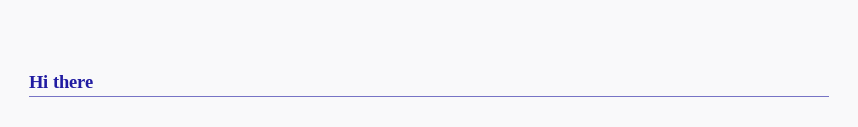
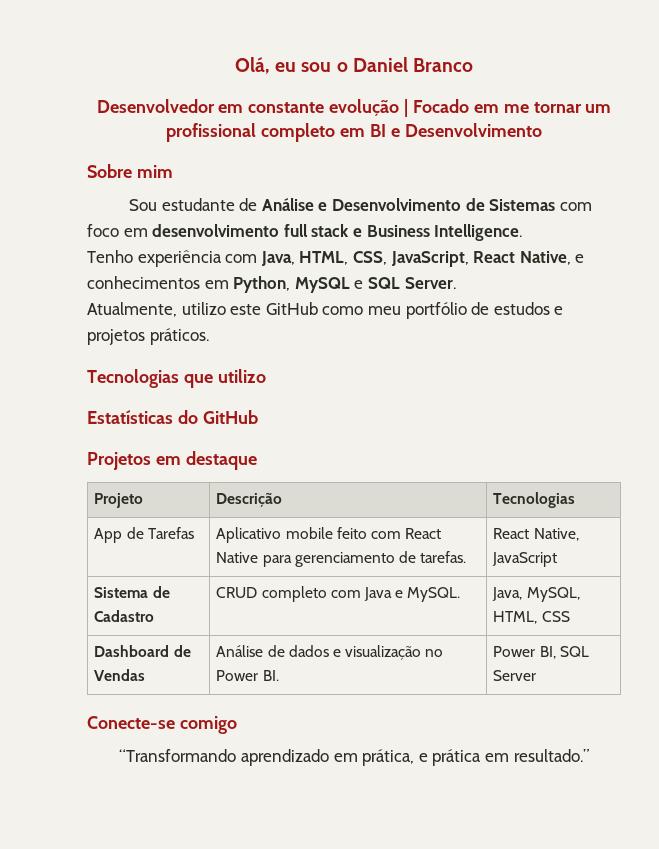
- Hi there
+ Olá, eu sou o Daniel Branco
+ Desenvolvedor em constante evolução | Focado em me tornar um profissional completo em BI e Desenvolvimento
+ Sobre mim
+ Sou estudante de Análise e Desenvolvimento de Sistemas com foco em desenvolvimento full stack e Business Intelligence.
+ Tenho experiência com Java, HTML, CSS, JavaScript, React Native, e conhecimentos em Python, MySQL e SQL Server.
+ Atualmente, utilizo este GitHub como meu portfólio de estudos e projetos práticos.
+ Tecnologias que utilizo
+ Estatísticas do GitHub
+ Projetos em destaque
+ Projeto | Descrição | Tecnologias
+ App de Tarefas | Aplicativo mobile feito com React Native para gerenciamento de tarefas. | React Native, JavaScript
+ Sistema de Cadastro | CRUD completo com Java e MySQL. | Java, MySQL, HTML, CSS
+ Dashboard de Vendas | Análise de dados e visualização no Power BI. | Power BI, SQL Server
+ Conecte-se comigo
+ “Transformando aprendizado em prática, e prática em resultado.”

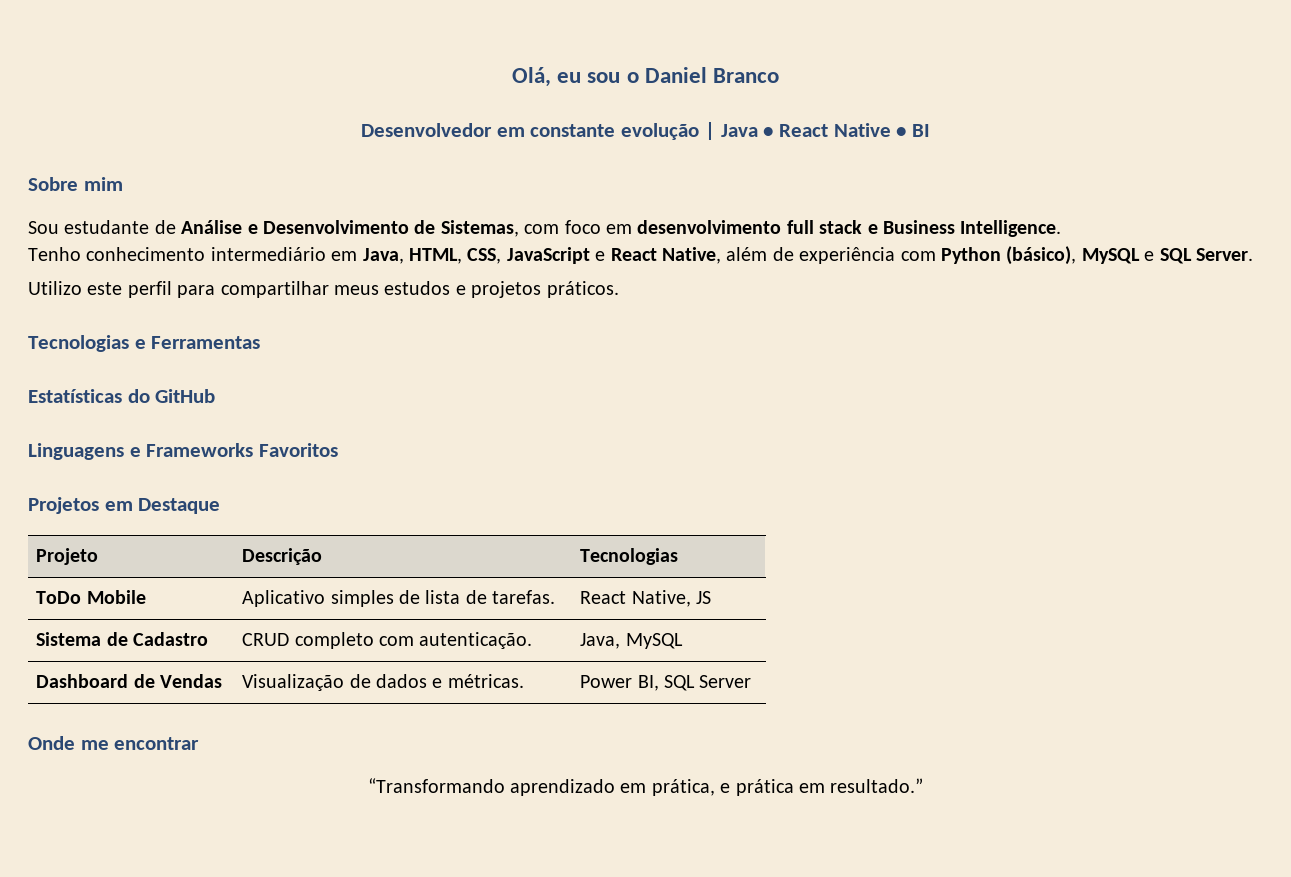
- Desenvolvedor em constante evolução | Focado em me tornar um profissional completo em BI e Desenvolvimento
+ Desenvolvedor em constante evolução | Java • React Native • BI
- Sou estudante de Análise e Desenvolvimento de Sistemas com foco em desenvolvimento full stack e Business Intelligence.
+ Sou estudante de Análise e Desenvolvimento de Sistemas, com foco em desenvolvimento full stack e Business Intelligence.
- Tenho experiência com Java, HTML, CSS, JavaScript, React Native, e conhecimentos em Python, MySQL e SQL Server.
- Atualmente, utilizo este GitHub como meu portfólio de estudos e projetos práticos.
+ Tenho conhecimento intermediário em Java, HTML, CSS, JavaScript e React Native, além de experiência com Python (básico), MySQL e SQL Server.
+ Utilizo este perfil para compartilhar meus estudos e projetos práticos.
- Tecnologias que utilizo
+ Tecnologias e Ferramentas
+ Linguagens e Frameworks Favoritos
- Projetos em destaque
+ Projetos em Destaque
- App de Tarefas | Aplicativo mobile feito com React Native para gerenciamento de tarefas. | React Native, JavaScript
+ ToDo Mobile | Aplicativo simples de lista de tarefas. | React Native, JS
- Sistema de Cadastro | CRUD completo com Java e MySQL. | Java, MySQL, HTML, CSS
+ Sistema de Cadastro | CRUD completo com autenticação. | Java, MySQL
- Dashboard de Vendas | Análise de dados e visualização no Power BI. | Power BI, SQL Server
+ Dashboard de Vendas | Visualização de dados e métricas. | Power BI, SQL Server
- Conecte-se comigo
+ Onde me encontrar

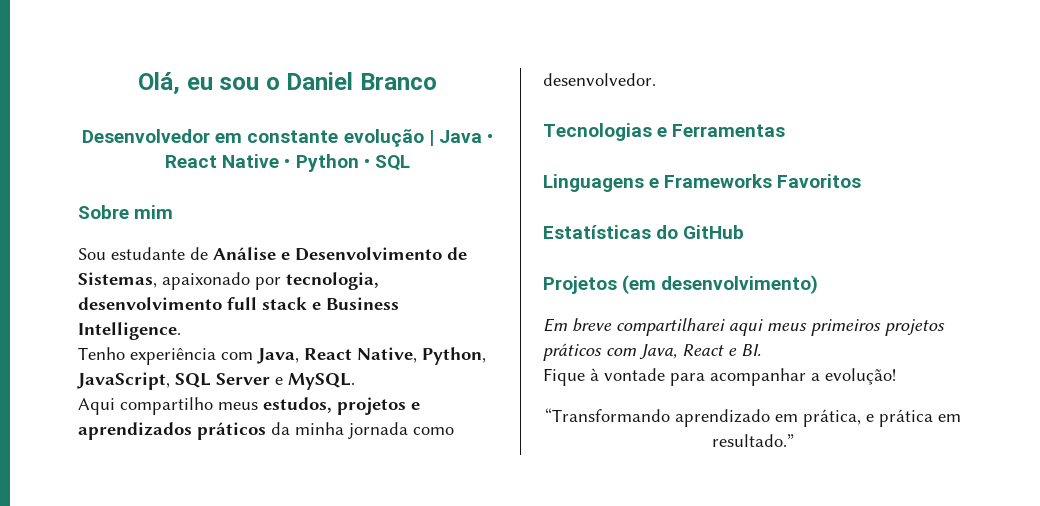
- Desenvolvedor em constante evolução | Java • React Native • BI
+ Desenvolvedor em constante evolução | Java • React Native • Python • SQL
- Sou estudante de Análise e Desenvolvimento de Sistemas, com foco em desenvolvimento full stack e Business Intelligence.
+ Sou estudante de Análise e Desenvolvimento de Sistemas, apaixonado por tecnologia, desenvolvimento full stack e Business Intelligence.
- Tenho conhecimento intermediário em Java, HTML, CSS, JavaScript e React Native, além de experiência com Python (básico), MySQL e SQL Server.
- Utilizo este perfil para compartilhar meus estudos e projetos práticos.
+ Tenho experiência com Java, React Native, Python, JavaScript, SQL Server e MySQL.
+ Aqui compartilho meus estudos, projetos e aprendizados práticos da minha jornada como desenvolvedor.
- Estatísticas do GitHub
- Projetos em Destaque
- Projeto | Descrição | Tecnologias
- ToDo Mobile | Aplicativo simples de lista de tarefas. | React Native, JS
- Sistema de Cadastro | CRUD completo com autenticação. | Java, MySQL
- Dashboard de Vendas | Visualização de dados e métricas. | Power BI, SQL Server
- Onde me encontrar
+ Estatísticas do GitHub
+ Projetos (em desenvolvimento)
+ Em breve compartilharei aqui meus primeiros projetos práticos com Java, React e BI.
+ Fique à vontade para acompanhar a evolução!

